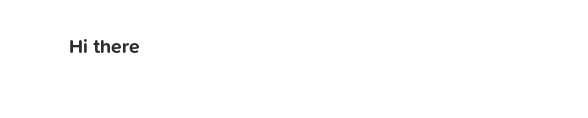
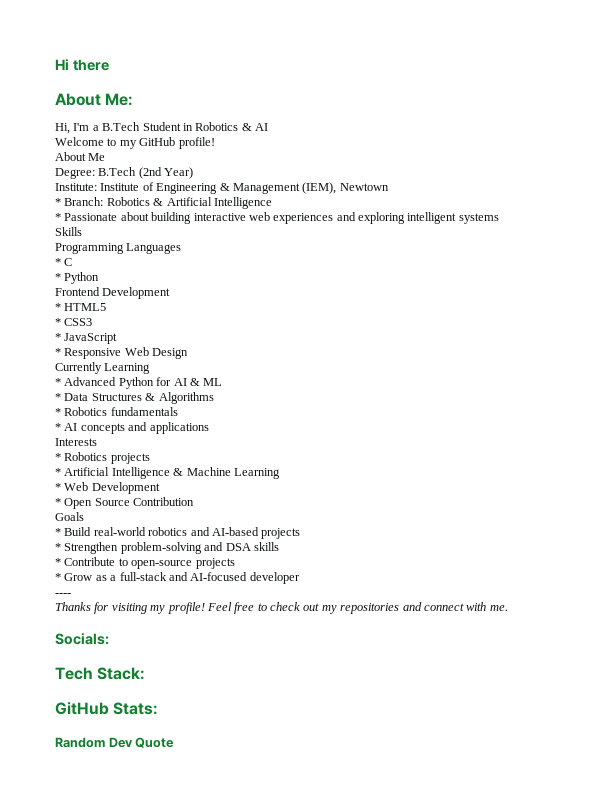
+ About Me:
+ Hi, I'm a B.Tech Student in Robotics & AI
+ Welcome to my GitHub profile!
+ About Me
+ Degree: B.Tech (2nd Year)
+ Institute: Institute of Engineering & Management (IEM), Newtown
+ * Branch: Robotics & Artificial Intelligence
+ * Passionate about building interactive web experiences and exploring intelligent systems
+ Skills
+ Programming Languages
+ * C
+ * Python
+ Frontend Development
+ * HTML5
+ * CSS3
+ * JavaScript
+ * Responsive Web Design
+ Currently Learning
+ * Advanced Python for AI & ML
+ * Data Structures & Algorithms
+ * Robotics fundamentals
+ * AI concepts and applications
+ Interests
+ * Robotics projects
+ * Artificial Intelligence & Machine Learning
+ * Web Development
+ * Open Source Contribution
+ Goals
+ * Build real-world robotics and AI-based projects
+ * Strengthen problem-solving and DSA skills
+ * Contribute to open-source projects
+ * Grow as a full-stack and AI-focused developer
+ ----
+ Thanks for visiting my profile! Feel free to check out my repositories and connect with me.
+ Socials:
+ Tech Stack:
+ GitHub Stats:
+ Random Dev Quote

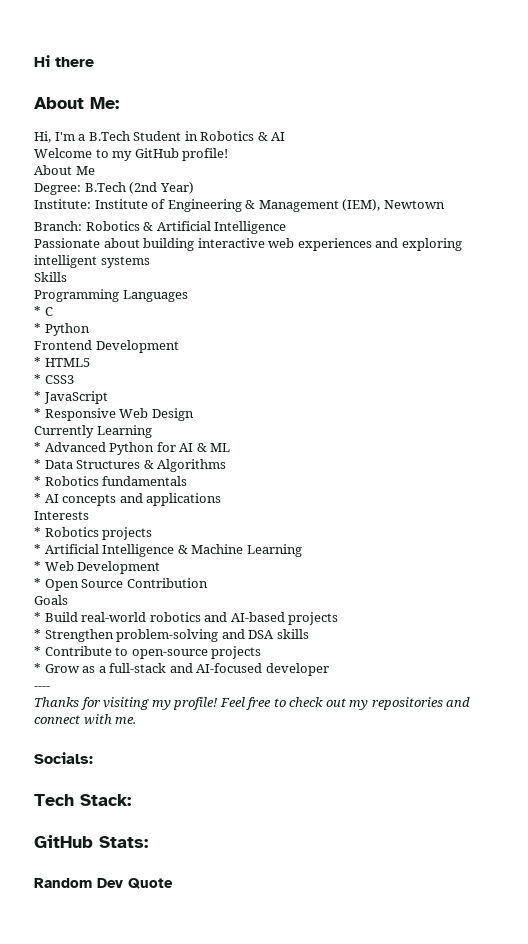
- * Branch: Robotics & Artificial Intelligence
+ Branch: Robotics & Artificial Intelligence
- * Passionate about building interactive web experiences and exploring intelligent systems
+ Passionate about building interactive web experiences and exploring intelligent systems

